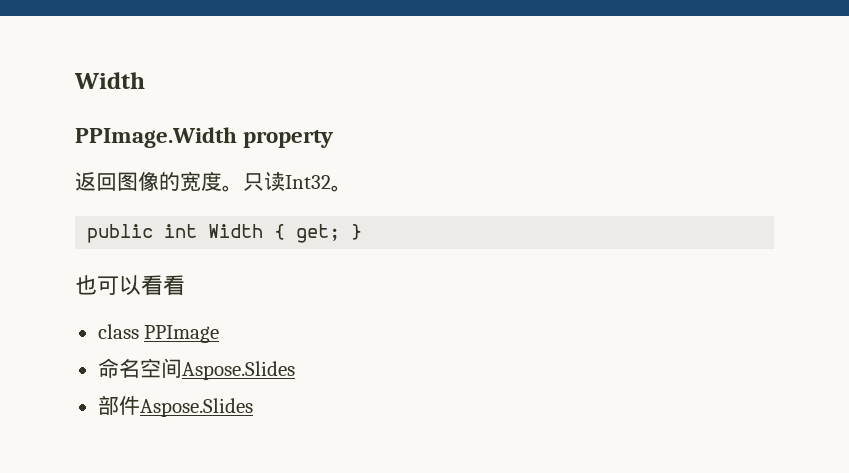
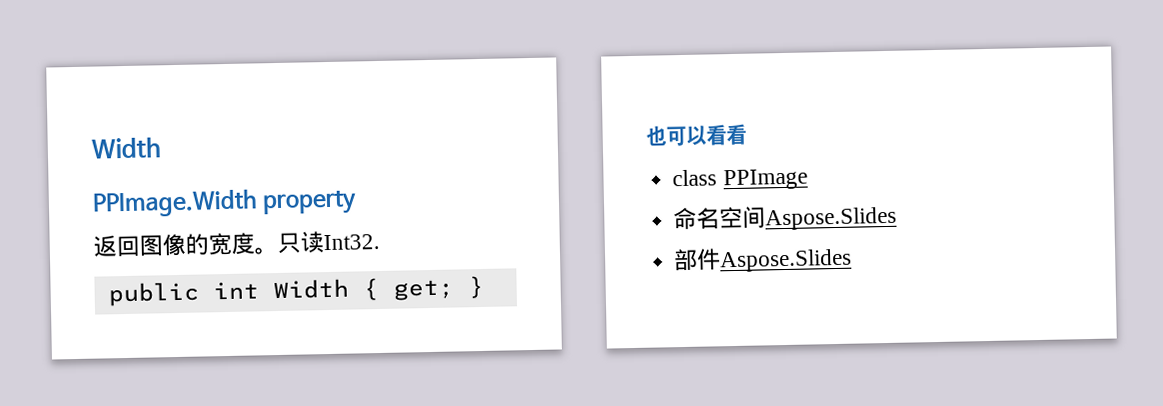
- 只读Int32。
+ 只读Int32.

